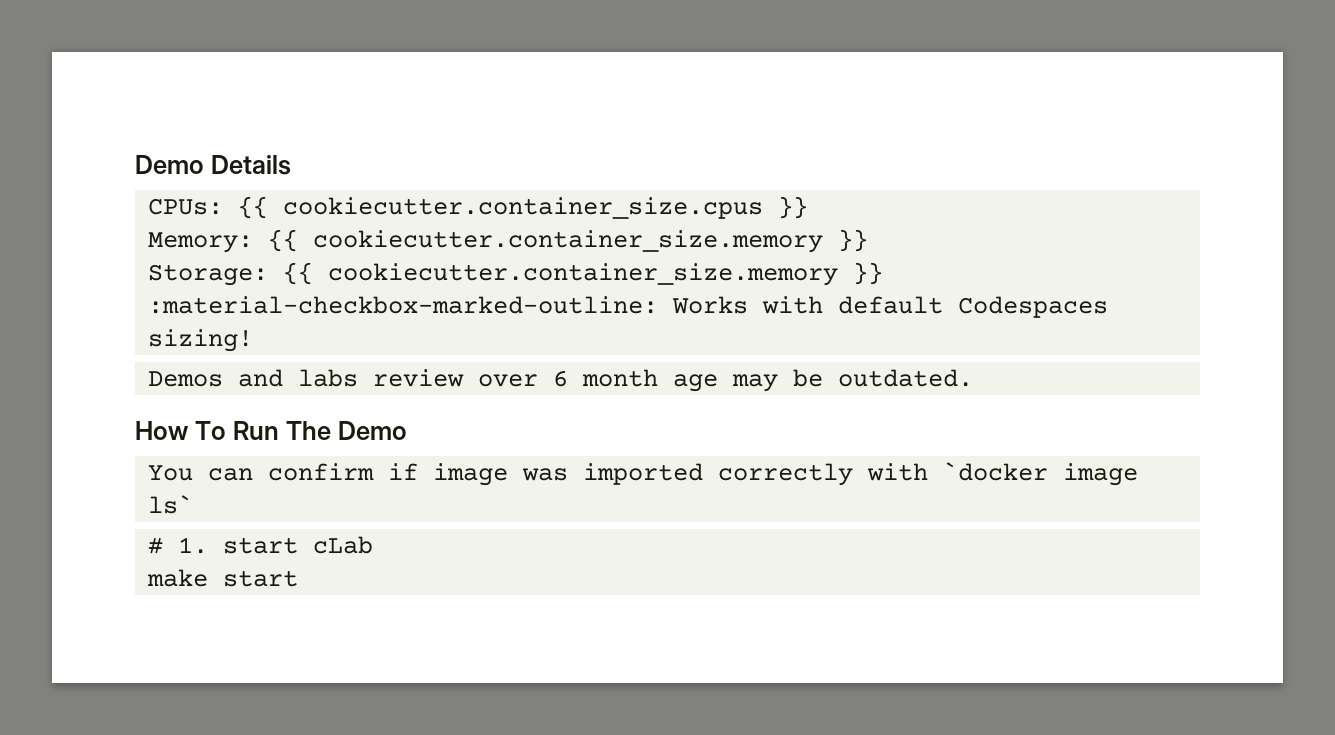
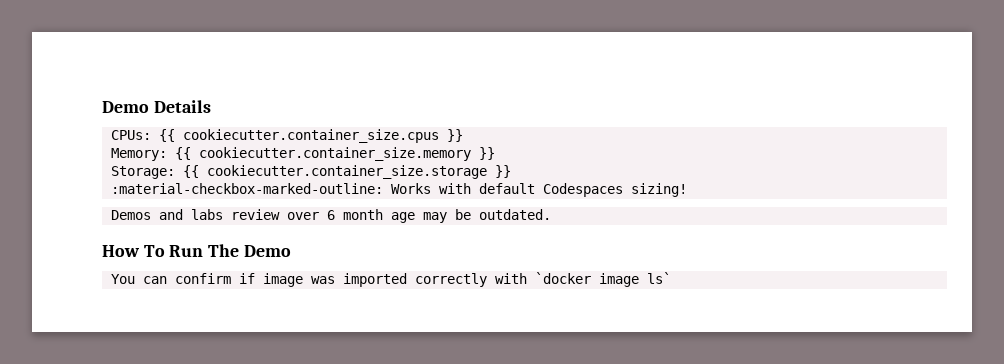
- Storage: {{ cookiecutter.container_size.memory }}
+ Storage: {{ cookiecutter.container_size.storage }}
- # 1. start cLab
- make start

